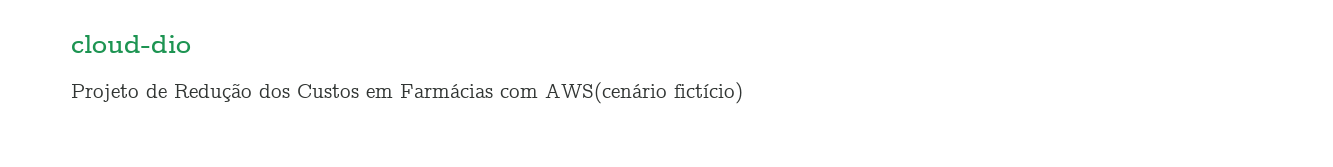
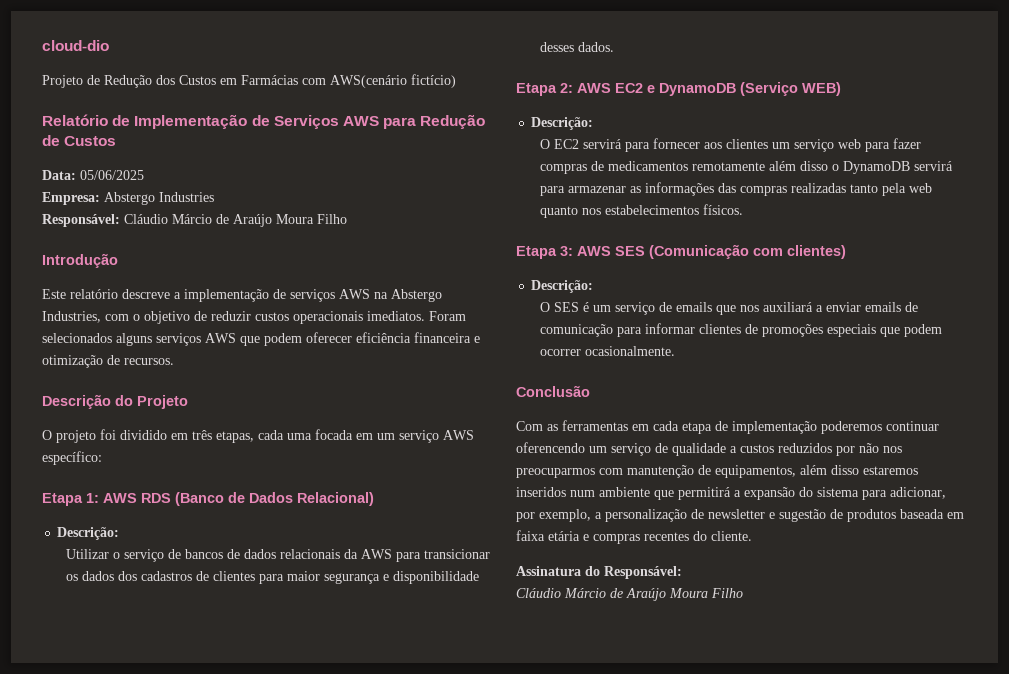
+ Relatório de Implementação de Serviços AWS para Redução de Custos
+ Data: 05/06/2025
+ Empresa: Abstergo Industries
+ Responsável: Cláudio Márcio de Araújo Moura Filho
+ Introdução
+ Este relatório descreve a implementação de serviços AWS na Abstergo Industries, com o objetivo de reduzir custos operacionais imediatos. Foram selecionados alguns serviços AWS que podem oferecer eficiência financeira e otimização de recursos.
+ Descrição do Projeto
+ O projeto foi dividido em três etapas, cada uma focada em um serviço AWS específico:
+ Etapa 1: AWS RDS (Banco de Dados Relacional)
+ Descrição:
+ Utilizar o serviço de bancos de dados relacionais da AWS para transicionar os dados dos cadastros de clientes para maior segurança e disponibilidade desses dados.
+ Etapa 2: AWS EC2 e DynamoDB (Serviço WEB)
+ Descrição:
+ O EC2 servirá para fornecer aos clientes um serviço web para fazer compras de medicamentos remotamente além disso o DynamoDB servirá para armazenar as informações das compras realizadas tanto pela web quanto nos estabelecimentos físicos.
+ Etapa 3: AWS SES (Comunicação com clientes)
+ Descrição:
+ O SES é um serviço de emails que nos auxiliará a enviar emails de comunicação para informar clientes de promoções especiais que podem ocorrer ocasionalmente.
+ Conclusão
+ Com as ferramentas em cada etapa de implementação poderemos continuar oferencendo um serviço de qualidade a custos reduzidos por não nos preocuparmos com manutenção de equipamentos, além disso estaremos inseridos num ambiente que permitirá a expansão do sistema para adicionar, por exemplo, a personalização de newsletter e sugestão de produtos baseada em faixa etária e compras recentes do cliente.
+ Assinatura do Responsável:
+ Cláudio Márcio de Araújo Moura Filho

